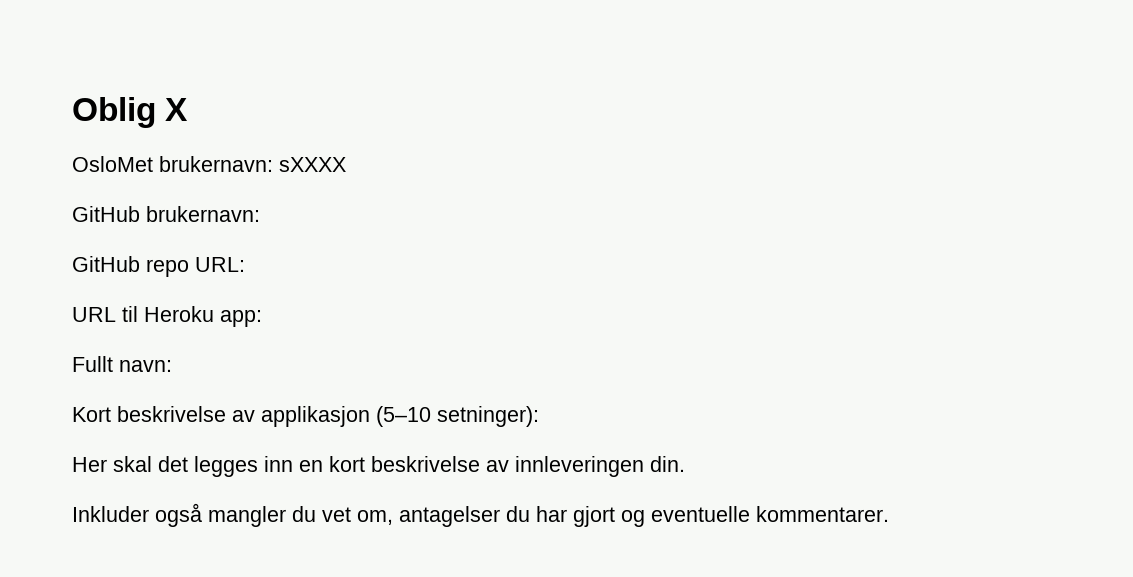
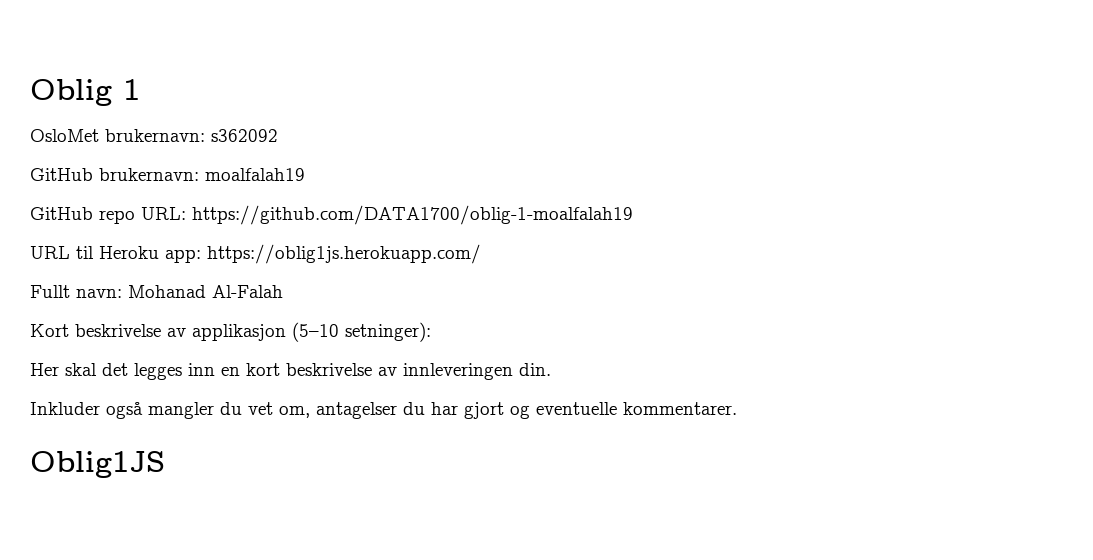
- Oblig X
+ Oblig 1
- OsloMet brukernavn: sXXXX
+ OsloMet brukernavn: s362092
- GitHub brukernavn:
+ GitHub brukernavn: moalfalah19
- GitHub repo URL:
+ GitHub repo URL: https://github.com/DATA1700/oblig-1-moalfalah19
- URL til Heroku app:
+ URL til Heroku app: https://oblig1js.herokuapp.com/
- Fullt navn:
+ Fullt navn: Mohanad Al-Falah
+ Oblig1JS

